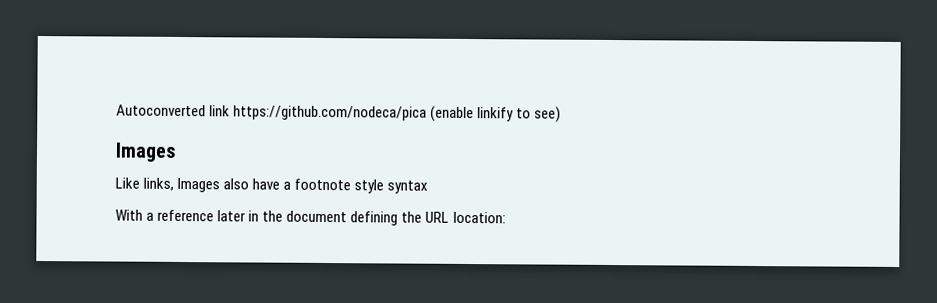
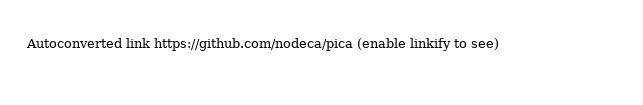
  Autoconverted link https://github.com/nodeca/pica (enable linkify to see)
- Images
- Like links, Images also have a footnote style syntax
- With a reference later in the document defining the URL location:

